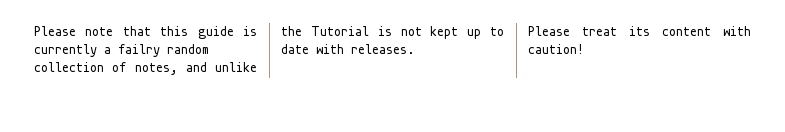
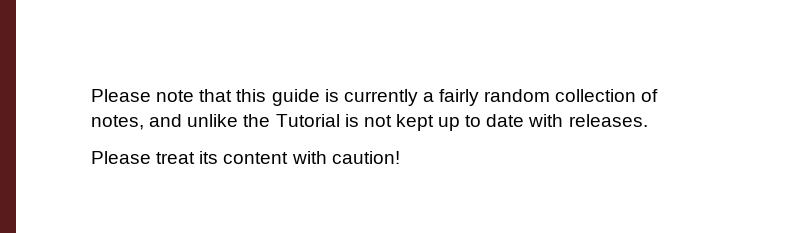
- Please note that this guide is currently a failry random collection of notes, and unlike the Tutorial is not kept up to date with releases.
+ Please note that this guide is currently a fairly random collection of notes, and unlike the Tutorial is not kept up to date with releases.

